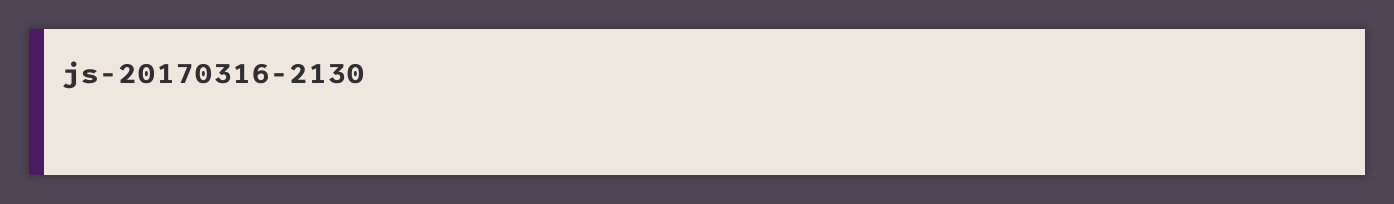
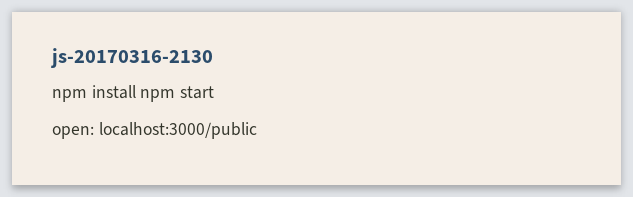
+ npm install npm start
+ open: localhost:3000/public

